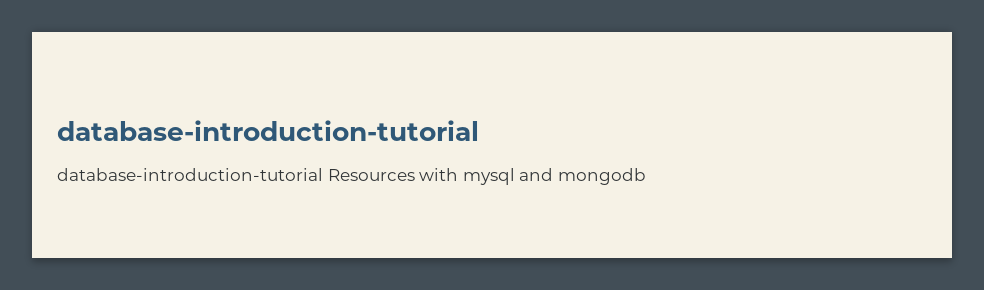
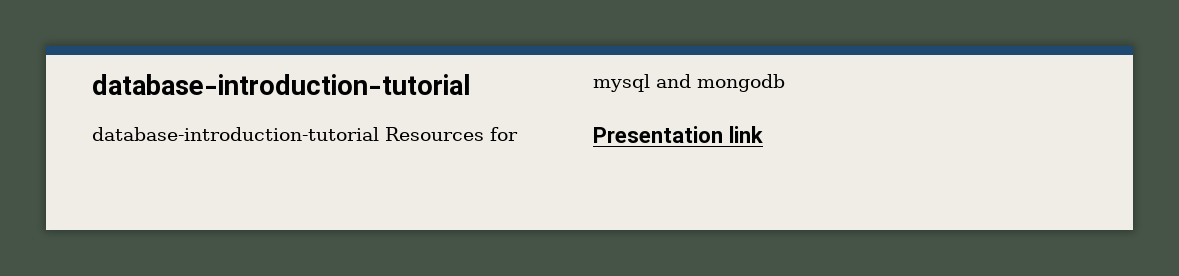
- database-introduction-tutorial Resources with mysql and mongodb
+ database-introduction-tutorial Resources for mysql and mongodb
+ Presentation link

